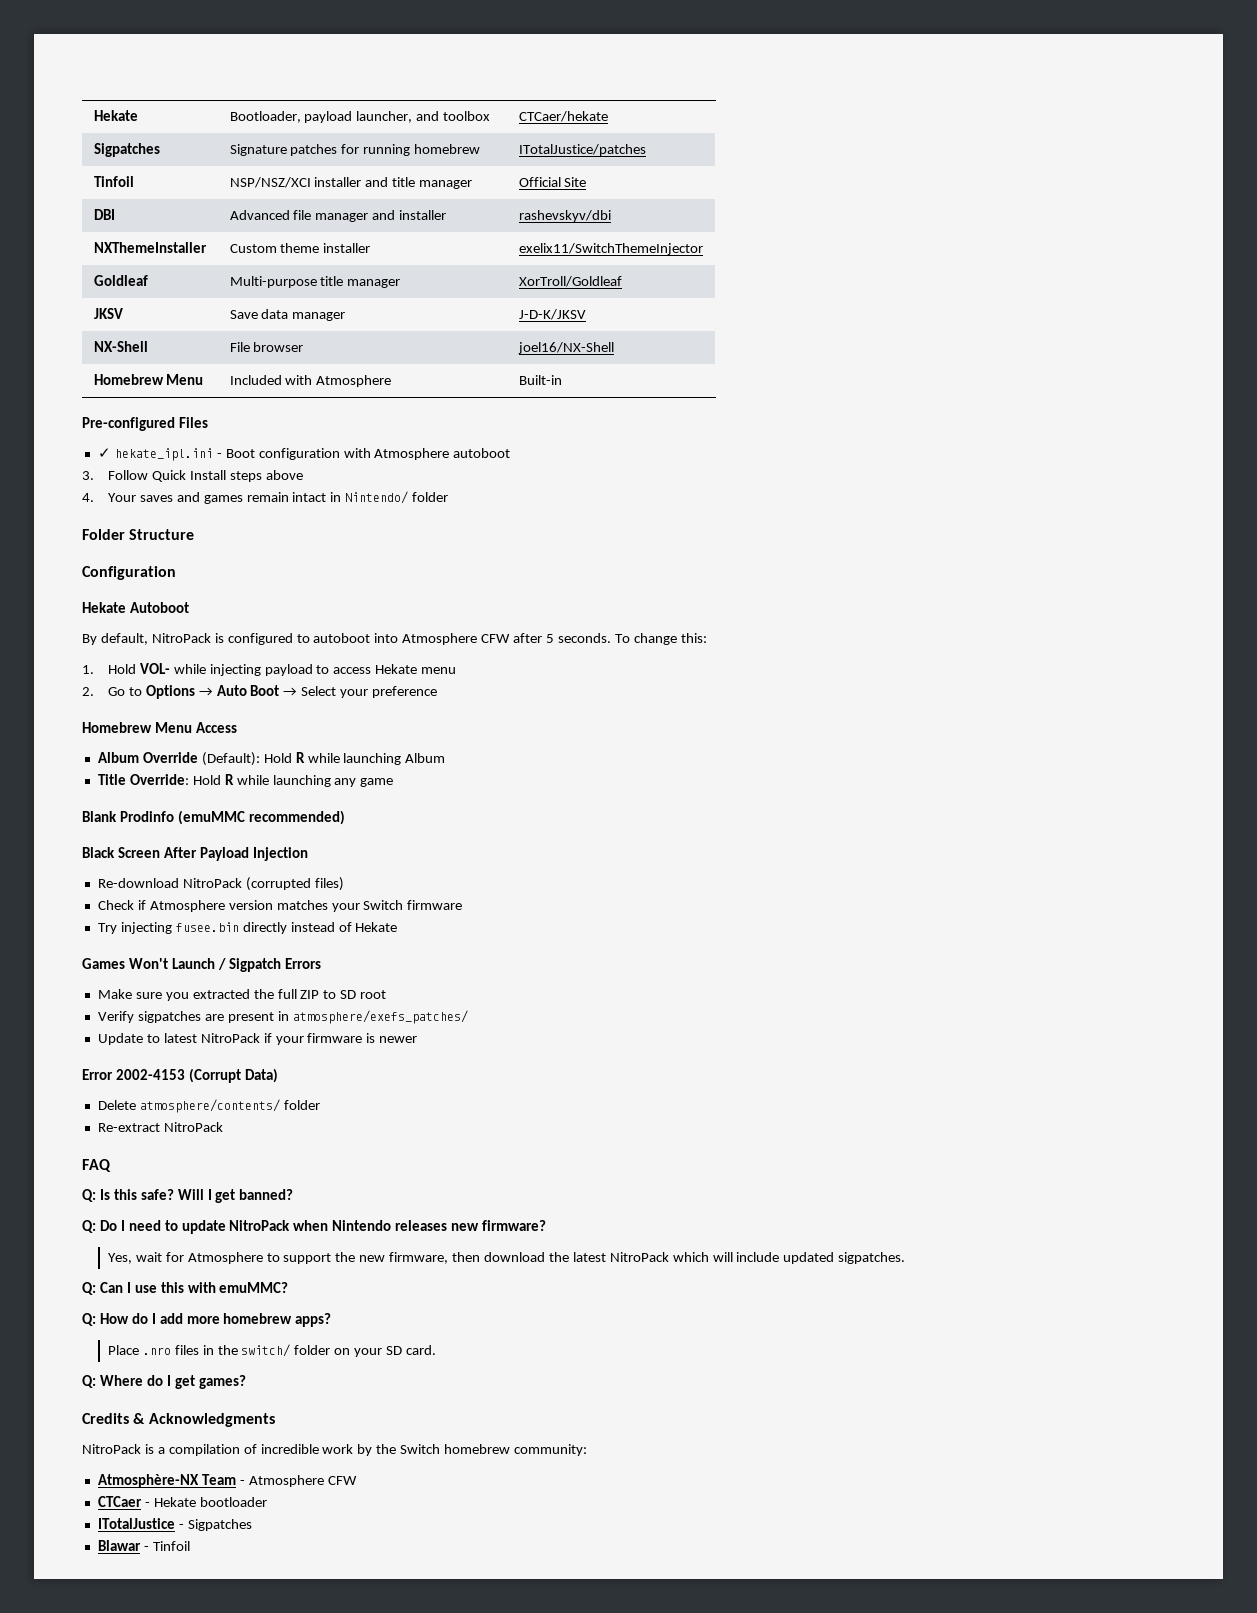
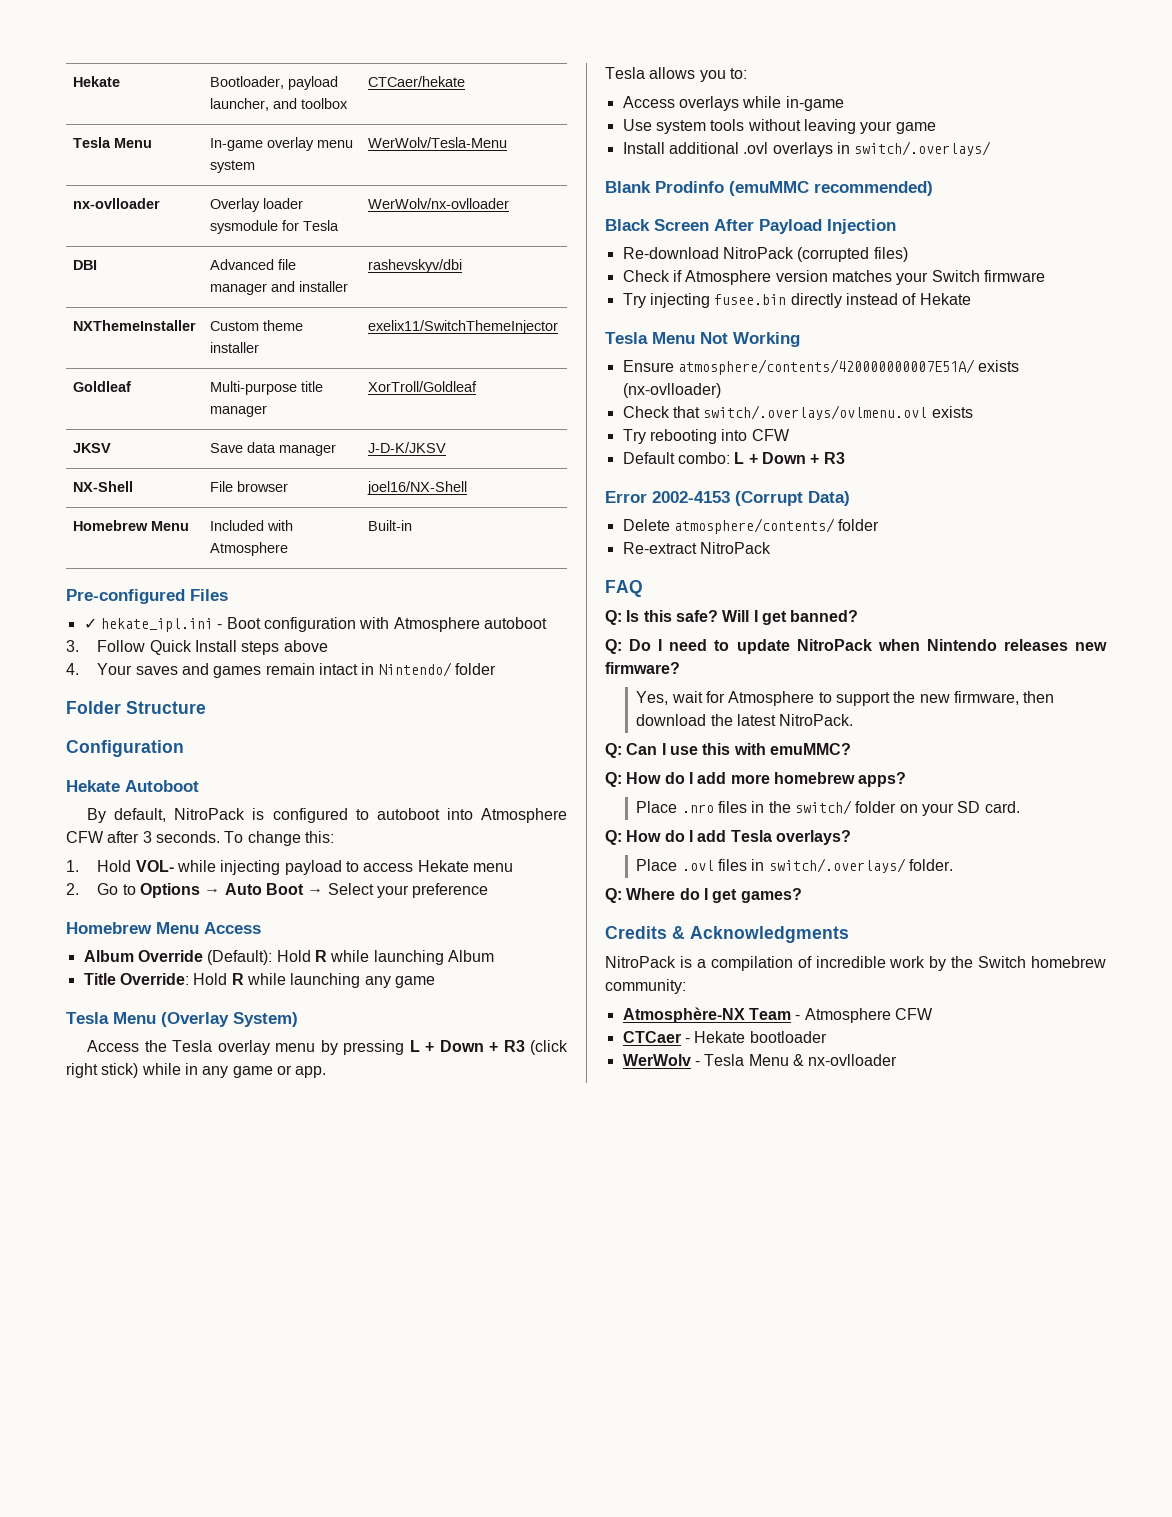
- Sigpatches | Signature patches for running homebrew | ITotalJustice/patches
- Tinfoil | NSP/NSZ/XCI installer and title manager | Official Site
+ Tesla Menu | In-game overlay menu system | WerWolv/Tesla-Menu
+ nx-ovlloader | Overlay loader sysmodule for Tesla | WerWolv/nx-ovlloader
- By default, NitroPack is configured to autoboot into Atmosphere CFW after 5 seconds.
+ By default, NitroPack is configured to autoboot into Atmosphere CFW after 3 seconds.
+ Tesla Menu (Overlay System)
+ Access the Tesla overlay menu by pressing L + Down + R3 (click right stick) while in any game or app.
+ Tesla allows you to:
+ Access overlays while in-game
+ Use system tools without leaving your game
+ Install additional .ovl overlays in switch/.overlays/
- Games Won't Launch / Sigpatch Errors
- Make sure you extracted the full ZIP to SD root
- Verify sigpatches are present in atmosphere/exefs_patches/
- Update to latest NitroPack if your firmware is newer
+ Tesla Menu Not Working
+ Ensure atmosphere/contents/420000000007E51A/ exists (nx-ovlloader)
+ Check that switch/.overlays/ovlmenu.ovl exists
+ Try rebooting into CFW
+ Default combo: L + Down + R3
- Yes, wait for Atmosphere to support the new firmware, then download the latest NitroPack which will include updated sigpatches.
+ Yes, wait for Atmosphere to support the new firmware, then download the latest NitroPack.
+ Q: How do I add Tesla overlays?
+ Place .ovl files in switch/.overlays/ folder.
- ITotalJustice - Sigpatches
- Blawar - Tinfoil
+ WerWolv - Tesla Menu & nx-ovlloader

